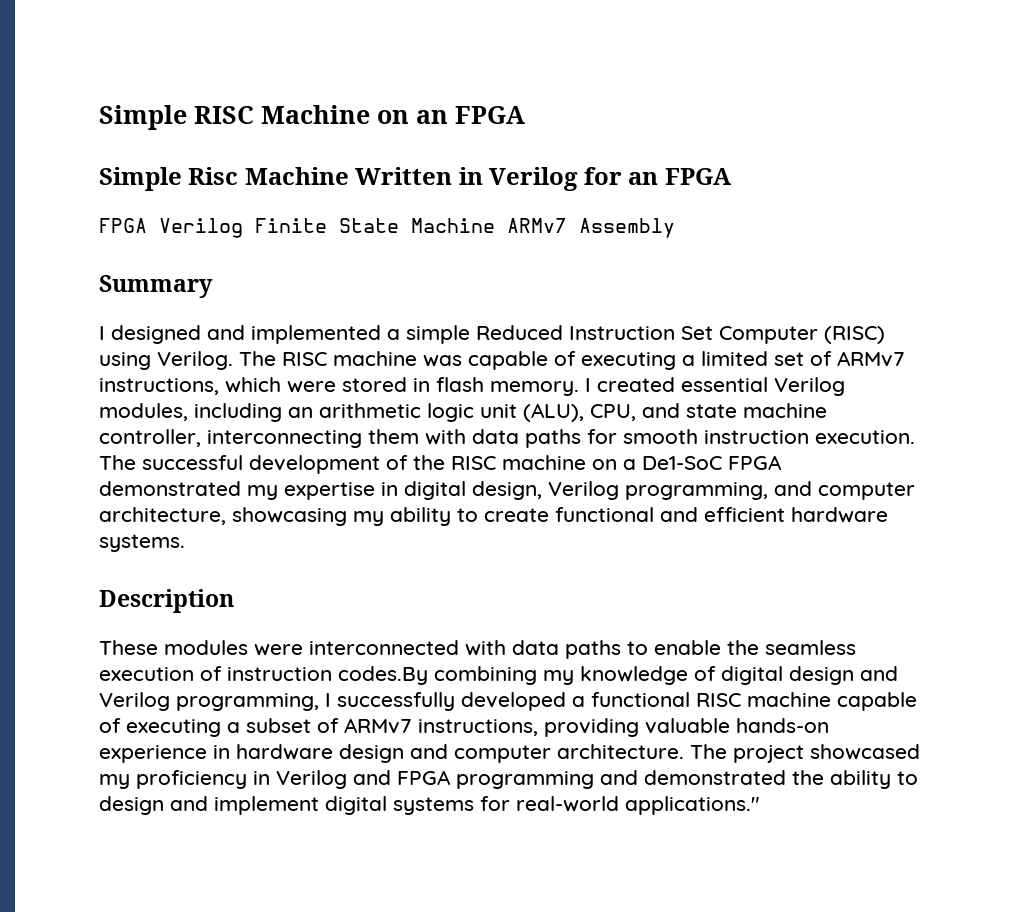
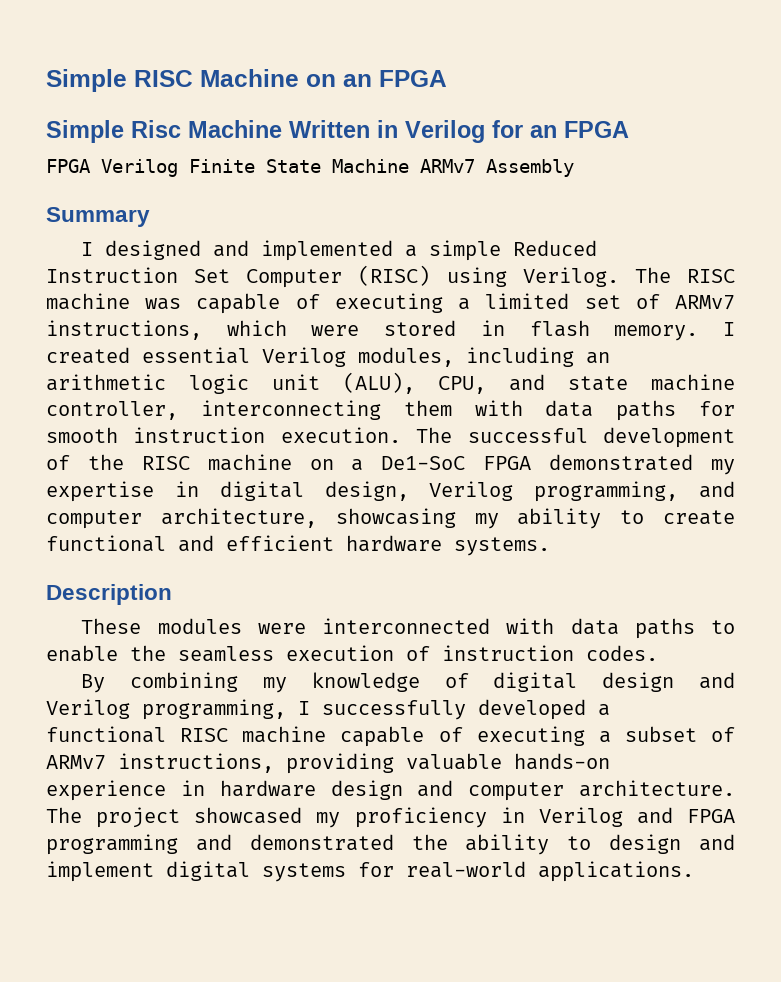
- These modules were interconnected with data paths to enable the seamless execution of instruction codes.By combining my knowledge of digital design and Verilog programming, I successfully developed a functional RISC machine capable of executing a subset of ARMv7 instructions, providing valuable hands-on experience in hardware design and computer architecture.
+ These modules were interconnected with data paths to enable the seamless execution of instruction codes.
+ By combining my knowledge of digital design and Verilog programming, I successfully developed a functional RISC machine capable of executing a subset of ARMv7 instructions, providing valuable hands-on experience in hardware design and computer architecture.
- The project showcased my proficiency in Verilog and FPGA programming and demonstrated the ability to design and implement digital systems for real-world applications."
+ The project showcased my proficiency in Verilog and FPGA programming and demonstrated the ability to design and implement digital systems for real-world applications.

